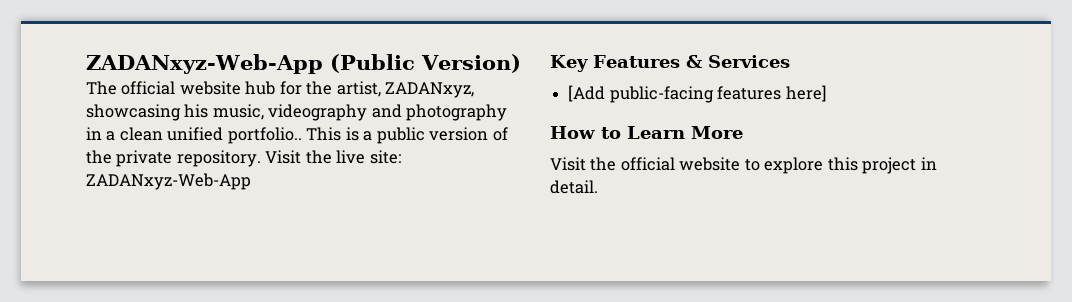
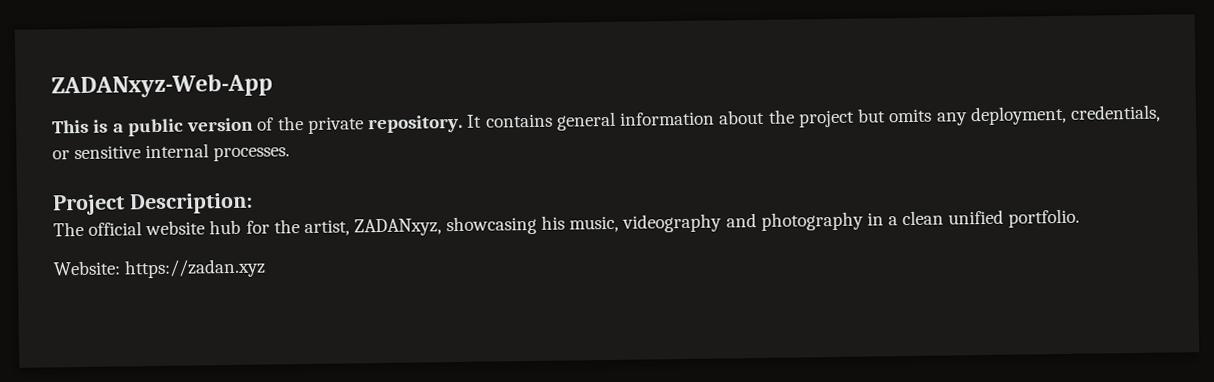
- ZADANxyz-Web-App (Public Version)
+ ZADANxyz-Web-App
+ This is a public version of the private repository. It contains general information about the project but omits any deployment, credentials, or sensitive internal processes.
+ Project Description:
- The official website hub for the artist, ZADANxyz, showcasing his music, videography and photography in a clean unified portfolio.. This is a public version of the private repository. Visit the live site: ZADANxyz-Web-App
- Key Features & Services
- [Add public-facing features here]
- How to Learn More
- Visit the official website to explore this project in detail.
+ The official website hub for the artist, ZADANxyz, showcasing his music, videography and photography in a clean unified portfolio.
+ Website: https://zadan.xyz

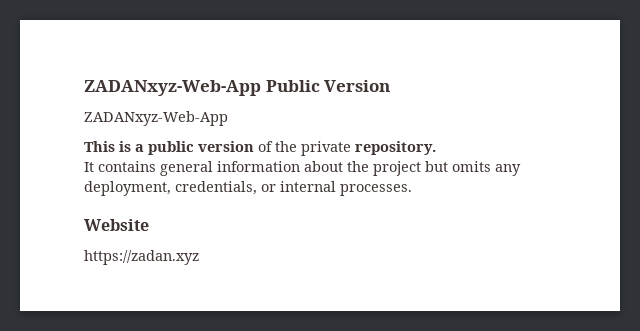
+ ZADANxyz-Web-App Public Version
- This is a public version of the private repository. It contains general information about the project but omits any deployment, credentials, or sensitive internal processes.
+ This is a public version of the private repository.
+ It contains general information about the project but omits any deployment, credentials, or internal processes.
- Project Description:
- The official website hub for the artist, ZADANxyz, showcasing his music, videography and photography in a clean unified portfolio.
- Website: https://zadan.xyz
+ Website
+ https://zadan.xyz

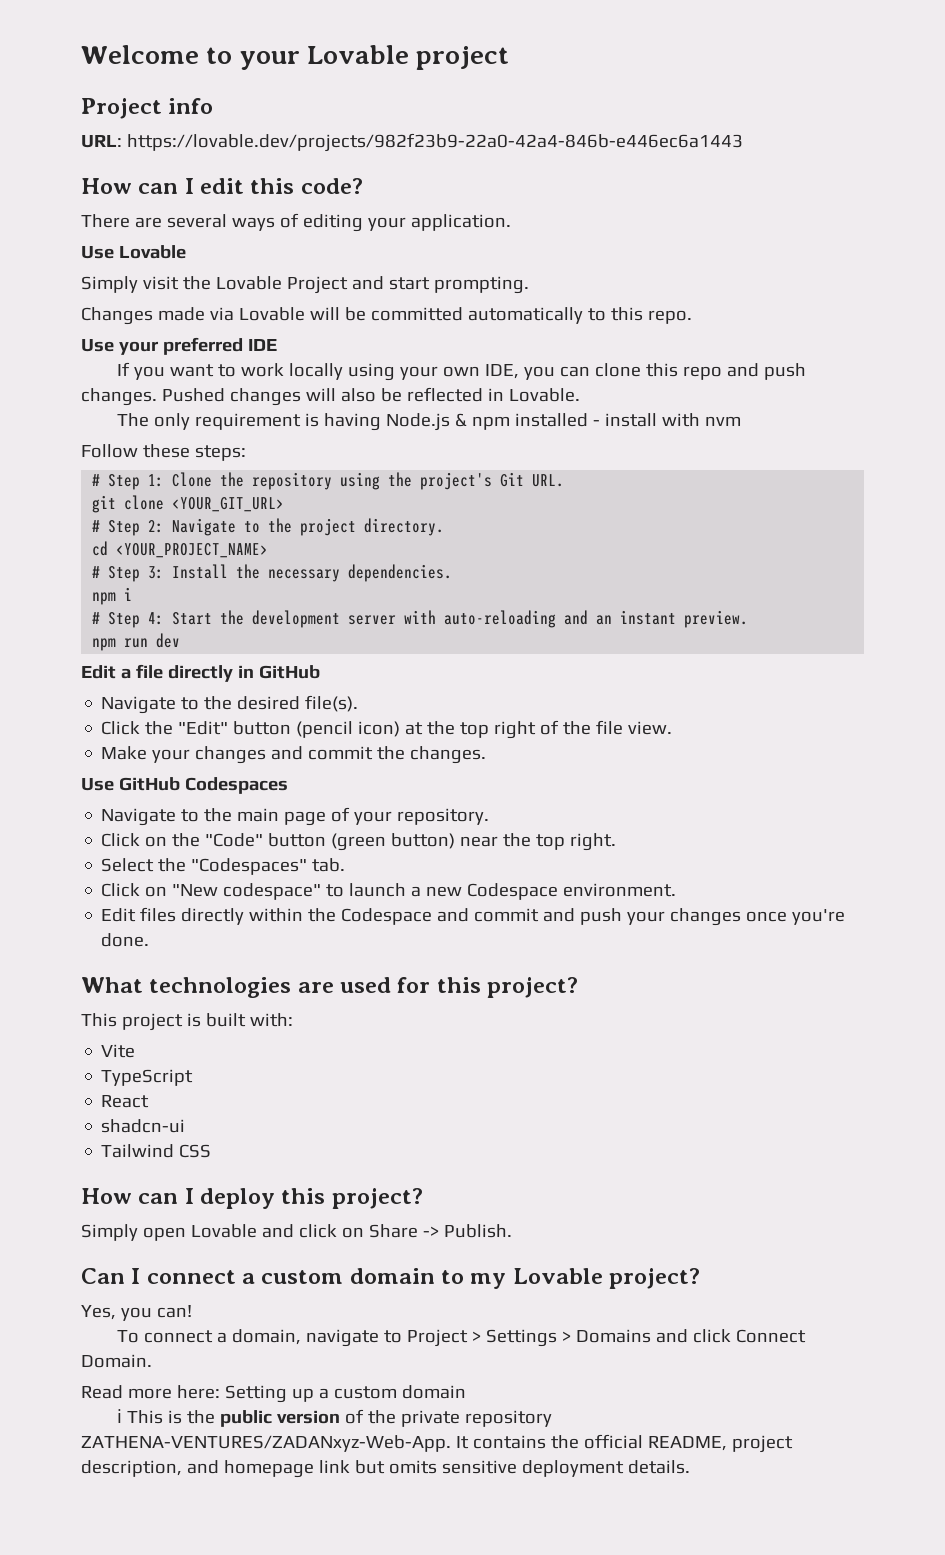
- ZADANxyz-Web-App Public Version
- ZADANxyz-Web-App
- This is a public version of the private repository.
- It contains general information about the project but omits any deployment, credentials, or internal processes.
- Website
- https://zadan.xyz
+ Welcome to your Lovable project
+ Project info
+ URL: https://lovable.dev/projects/982f23b9-22a0-42a4-846b-e446ec6a1443
+ How can I edit this code?
+ There are several ways of editing your application.
+ Use Lovable
+ Simply visit the Lovable Project and start prompting.
+ Changes made via Lovable will be committed automatically to this repo.
+ Use your preferred IDE
+ If you want to work locally using your own IDE, you can clone this repo and push changes. Pushed changes will also be reflected in Lovable.
+ The only requirement is having Node.js & npm installed - install with nvm
+ Follow these steps:
+ # Step 1: Clone the repository using the project's Git URL.
+ git clone <YOUR_GIT_URL>
+ # Step 2: Navigate to the project directory.
+ cd <YOUR_PROJECT_NAME>
+ # Step 3: Install the necessary dependencies.
+ npm i
+ # Step 4: Start the development server with auto-reloading and an instant preview.
+ npm run dev
+ Edit a file directly in GitHub
+ Navigate to the desired file(s).
+ Click the "Edit" button (pencil icon) at the top right of the file view.
+ Make your changes and commit the changes.
+ Use GitHub Codespaces
+ Navigate to the main page of your repository.
+ Click on the "Code" button (green button) near the top right.
+ Select the "Codespaces" tab.
+ Click on "New codespace" to launch a new Codespace environment.
+ Edit files directly within the Codespace and commit and push your changes once you're done.
+ What technologies are used for this project?
+ This project is built with:
+ Vite
+ TypeScript
+ React
+ shadcn-ui
+ Tailwind CSS
+ How can I deploy this project?
+ Simply open Lovable and click on Share -> Publish.
+ Can I connect a custom domain to my Lovable project?
+ Yes, you can!
+ To connect a domain, navigate to Project > Settings > Domains and click Connect Domain.
+ Read more here: Setting up a custom domain
+ ℹ This is the public version of the private repository ZATHENA-VENTURES/ZADANxyz-Web-App. It contains the official README, project description, and homepage link but omits sensitive deployment details.

